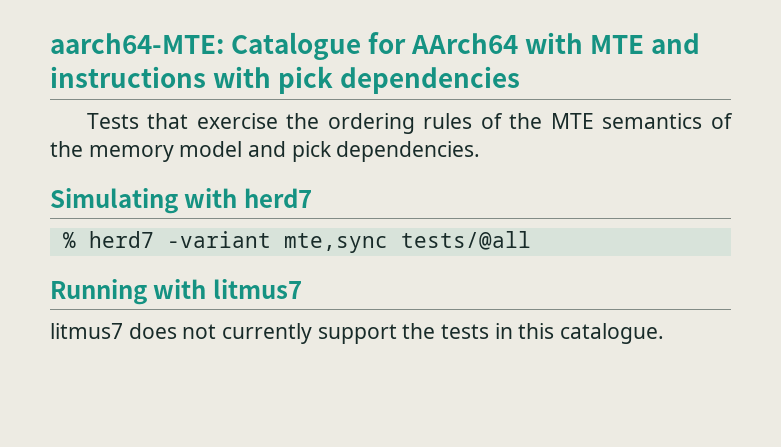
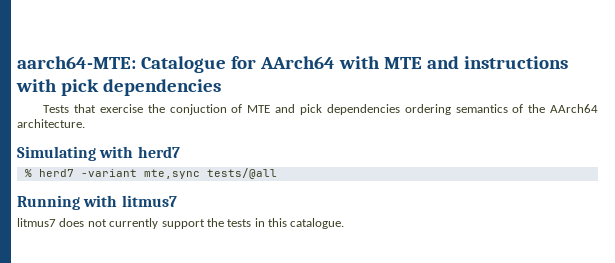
- Tests that exercise the ordering rules of the MTE semantics of the memory model and pick dependencies.
+ Tests that exercise the conjuction of MTE and pick dependencies ordering semantics of the AArch64 architecture.

